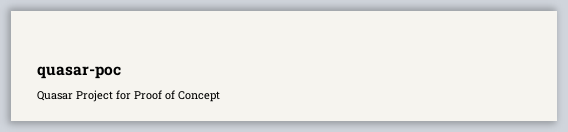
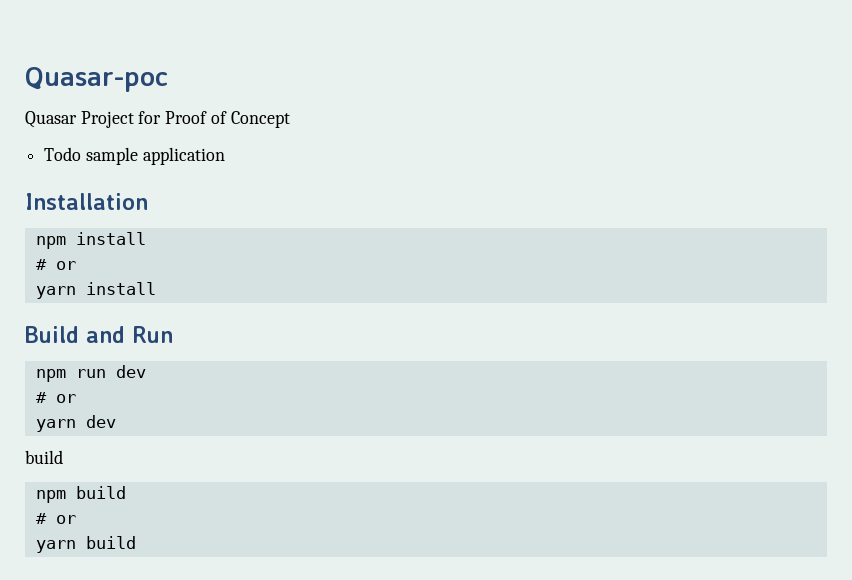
- quasar-poc
+ Quasar-poc
+ Todo sample application
+ Installation
+ npm install
+ # or
+ yarn install
+ Build and Run
+ npm run dev
+ # or
+ yarn dev
+ build
+ npm build
+ # or
+ yarn build

